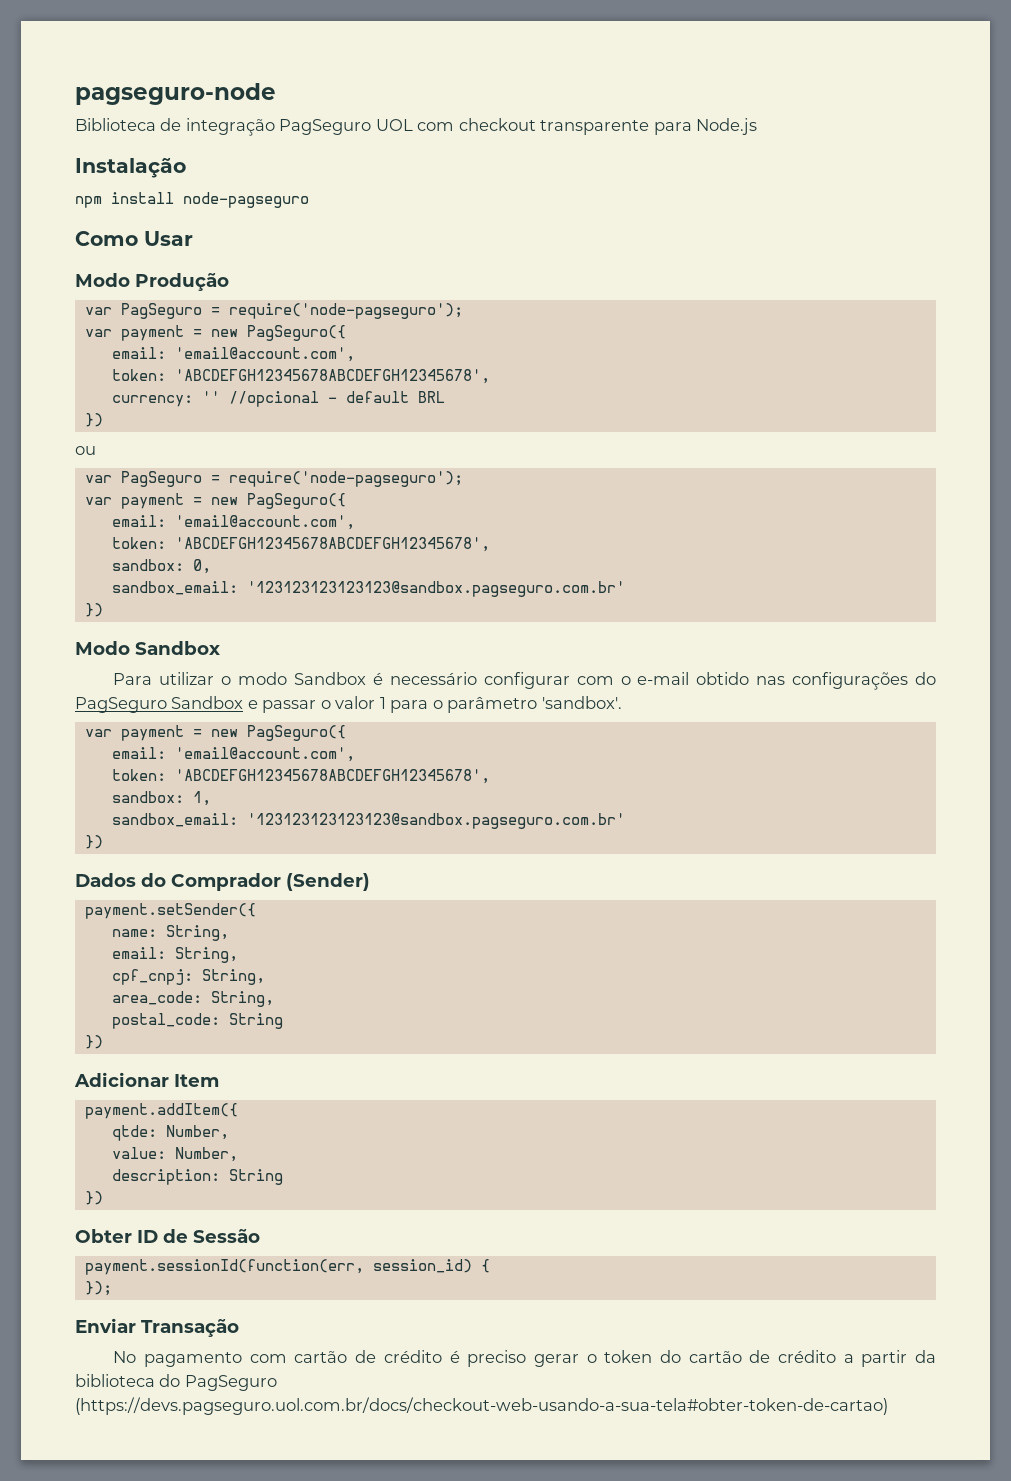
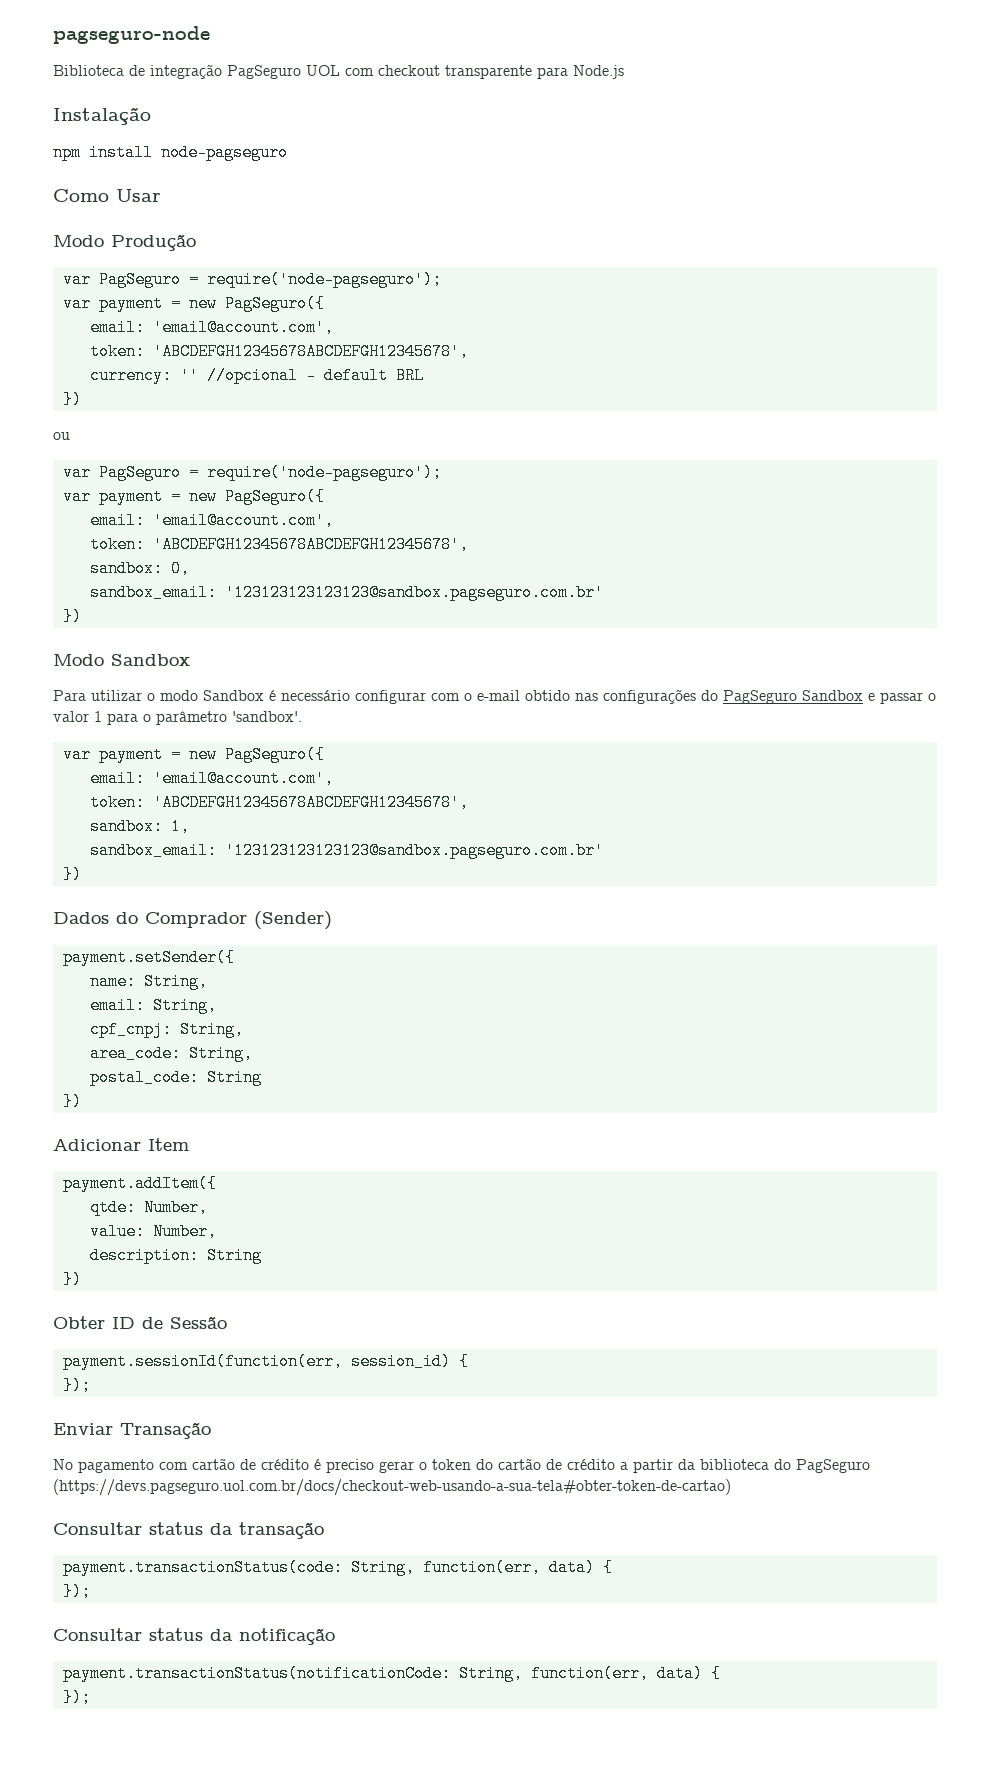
+ Consultar status da transação
+ payment.transactionStatus(code: String, function(err, data) {
+ });
+ Consultar status da notificação
+ payment.transactionStatus(notificationCode: String, function(err, data) {
+ });

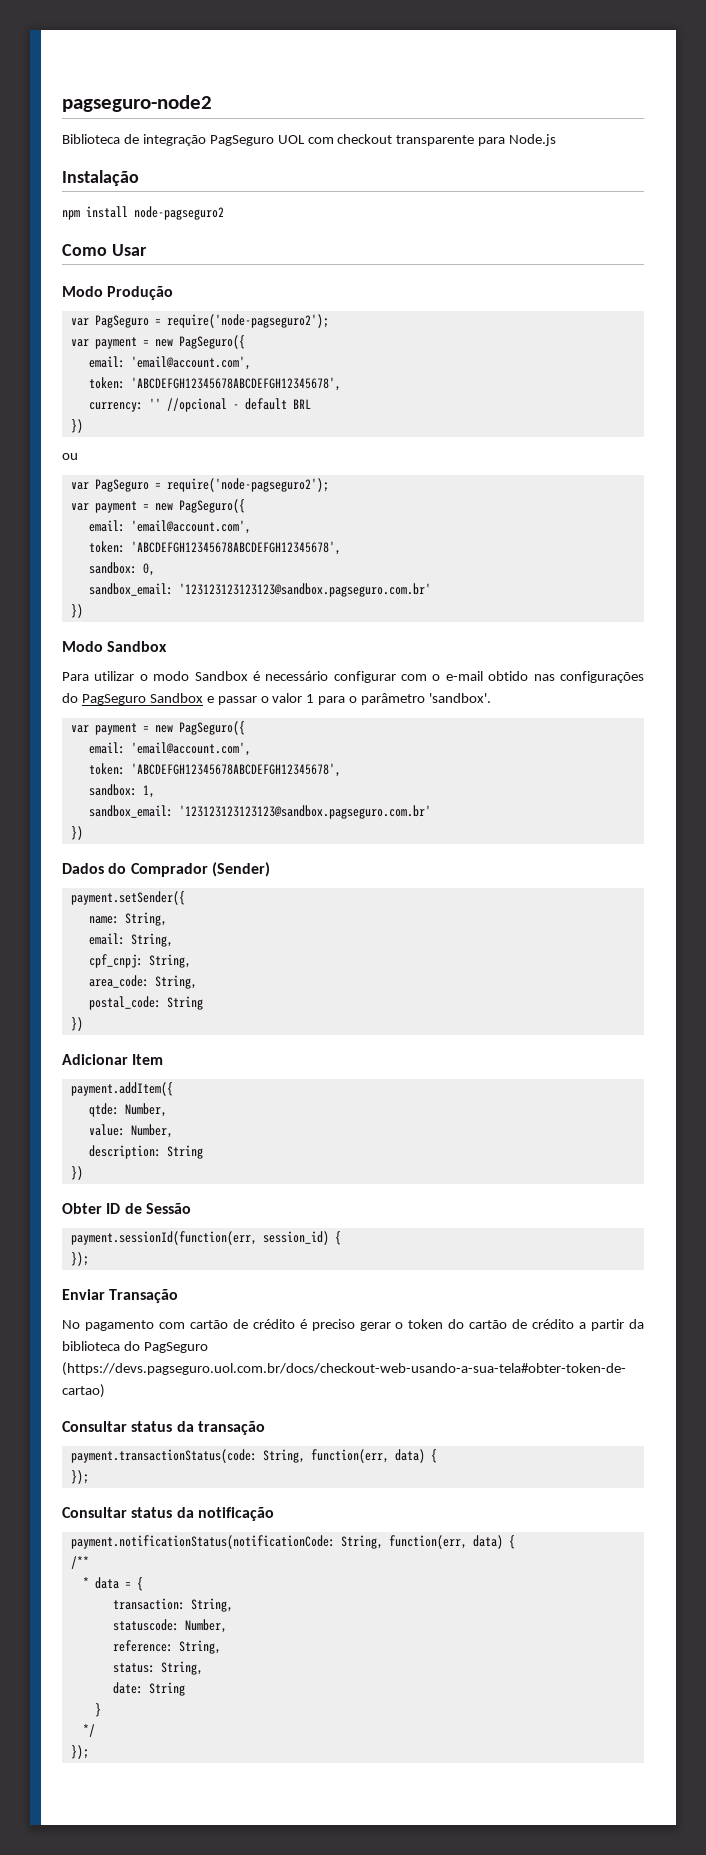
- pagseguro-node
+ pagseguro-node2
- npm install node-pagseguro
+ npm install node-pagseguro2
  Modo Produção
- var PagSeguro = require('node-pagseguro');
+ var PagSeguro = require('node-pagseguro2');
  ou
- var PagSeguro = require('node-pagseguro');
+ var PagSeguro = require('node-pagseguro2');
- payment.transactionStatus(notificationCode: String, function(err, data) {
+ payment.notificationStatus(notificationCode: String, function(err, data) {
+ /**
+ * data = {
+ transaction: String,
+ statuscode: Number,
+ reference: String,
+ status: String,
+ date: String
+ }
+ */

